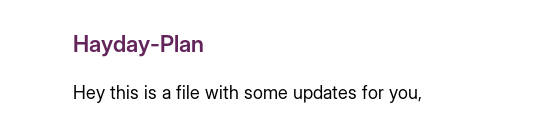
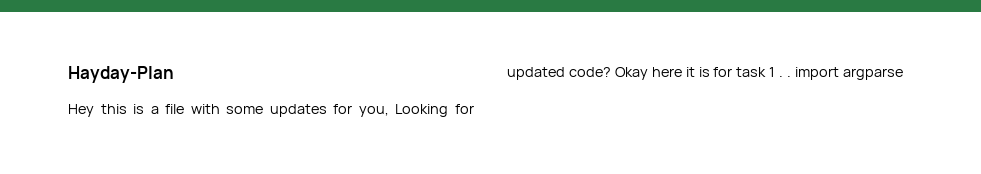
- Hey this is a file with some updates for you,
+ Hey this is a file with some updates for you, Looking for updated code? Okay here it is for task 1 . . import argparse

